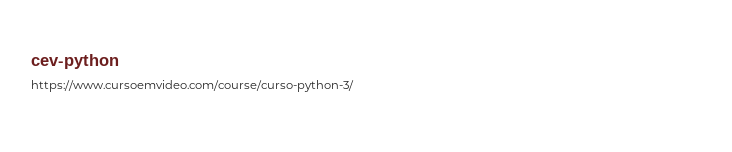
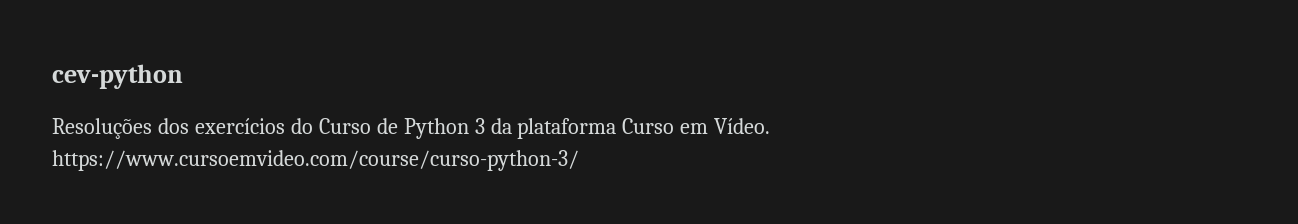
- https://www.cursoemvideo.com/course/curso-python-3/
+ Resoluções dos exercícios do Curso de Python 3 da plataforma Curso em Vídeo. https://www.cursoemvideo.com/course/curso-python-3/

